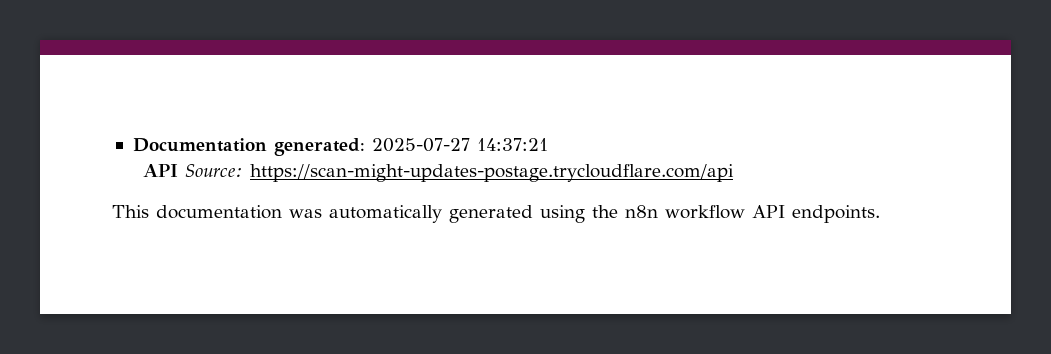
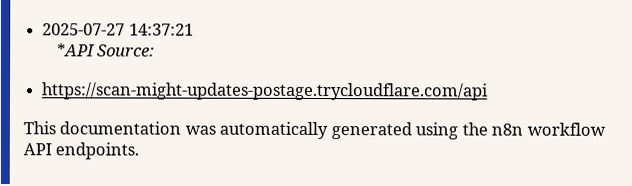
- Documentation generated: 2025-07-27 14:37:21
+ 2025-07-27 14:37:21
- API Source: https://scan-might-updates-postage.trycloudflare.com/api
+ *API Source:
+ https://scan-might-updates-postage.trycloudflare.com/api

